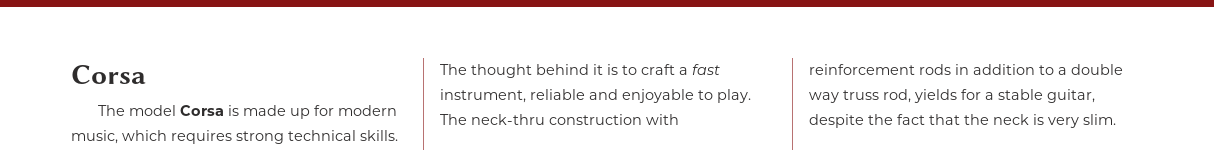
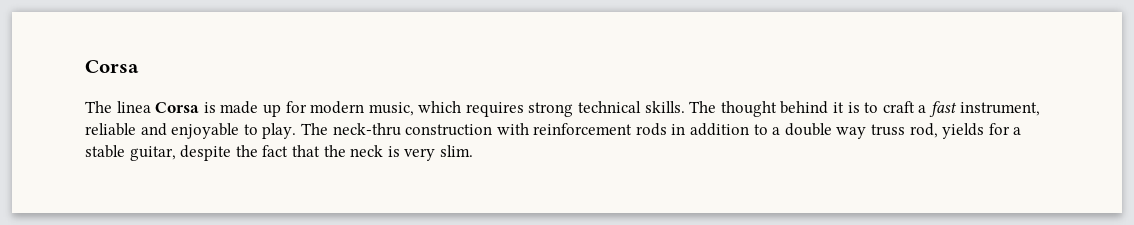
- The model Corsa is made up for modern music, which requires strong technical skills.
+ The linea Corsa is made up for modern music, which requires strong technical skills.

